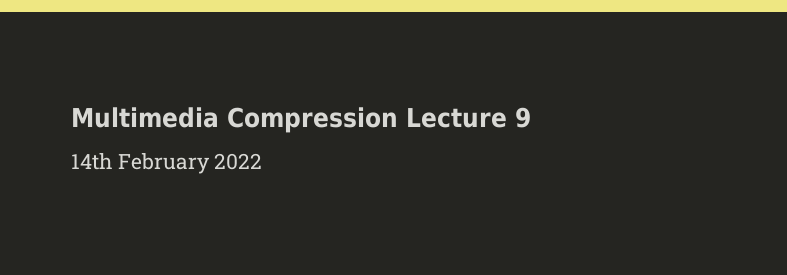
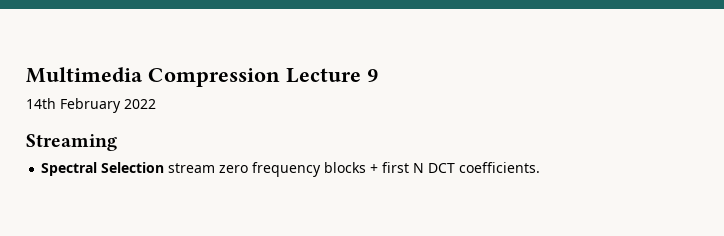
+ Streaming
+ Spectral Selection stream zero frequency blocks + first N DCT coefficients.

